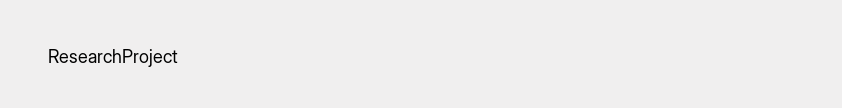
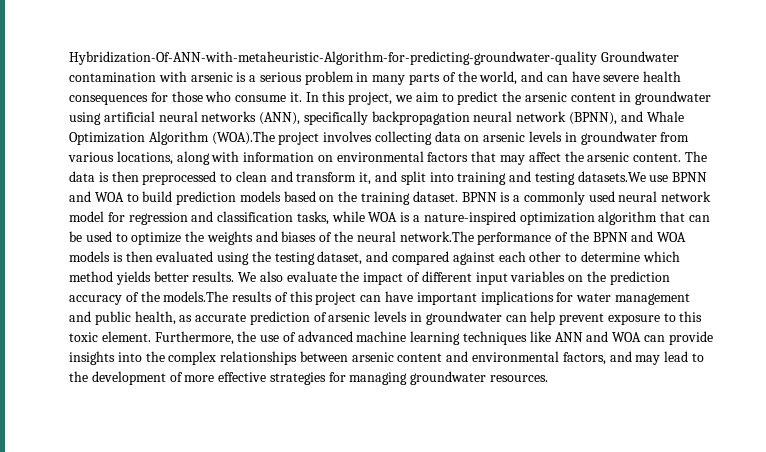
- ResearchProject
+ Hybridization-Of-ANN-with-metaheuristic-Algorithm-for-predicting-groundwater-quality Groundwater contamination with arsenic is a serious problem in many parts of the world, and can have severe health consequences for those who consume it. In this project, we aim to predict the arsenic content in groundwater using artificial neural networks (ANN), specifically backpropagation neural network (BPNN), and Whale Optimization Algorithm (WOA).The project involves collecting data on arsenic levels in groundwater from various locations, along with information on environmental factors that may affect the arsenic content. The data is then preprocessed to clean and transform it, and split into training and testing datasets.We use BPNN and WOA to build prediction models based on the training dataset. BPNN is a commonly used neural network model for regression and classification tasks, while WOA is a nature-inspired optimization algorithm that can be used to optimize the weights and biases of the neural network.The performance of the BPNN and WOA models is then evaluated using the testing dataset, and compared against each other to determine which method yields better results. We also evaluate the impact of different input variables on the prediction accuracy of the models.The results of this project can have important implications for water management and public health, as accurate prediction of arsenic levels in groundwater can help prevent exposure to this toxic element. Furthermore, the use of advanced machine learning techniques like ANN and WOA can provide insights into the complex relationships between arsenic content and environmental factors, and may lead to the development of more effective strategies for managing groundwater resources.

